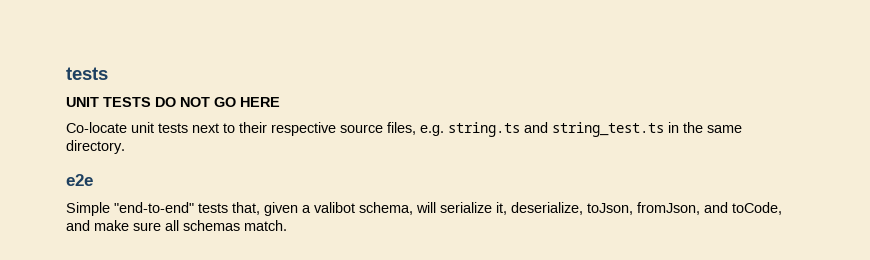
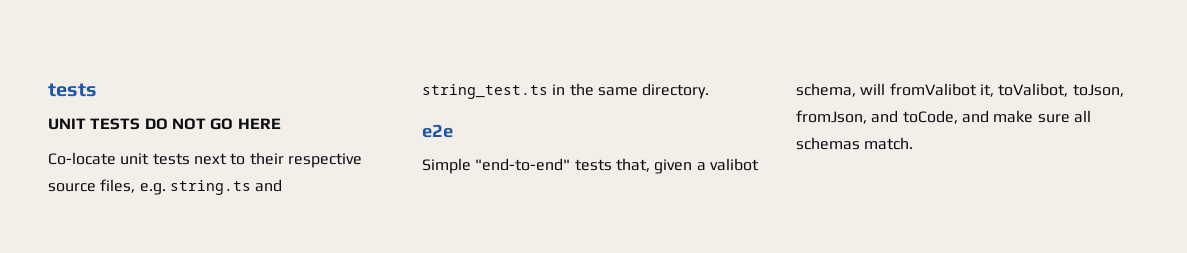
- Simple "end-to-end" tests that, given a valibot schema, will serialize it, deserialize, toJson, fromJson, and toCode, and make sure all schemas match.
+ Simple "end-to-end" tests that, given a valibot schema, will fromValibot it, toValibot, toJson, fromJson, and toCode, and make sure all schemas match.

